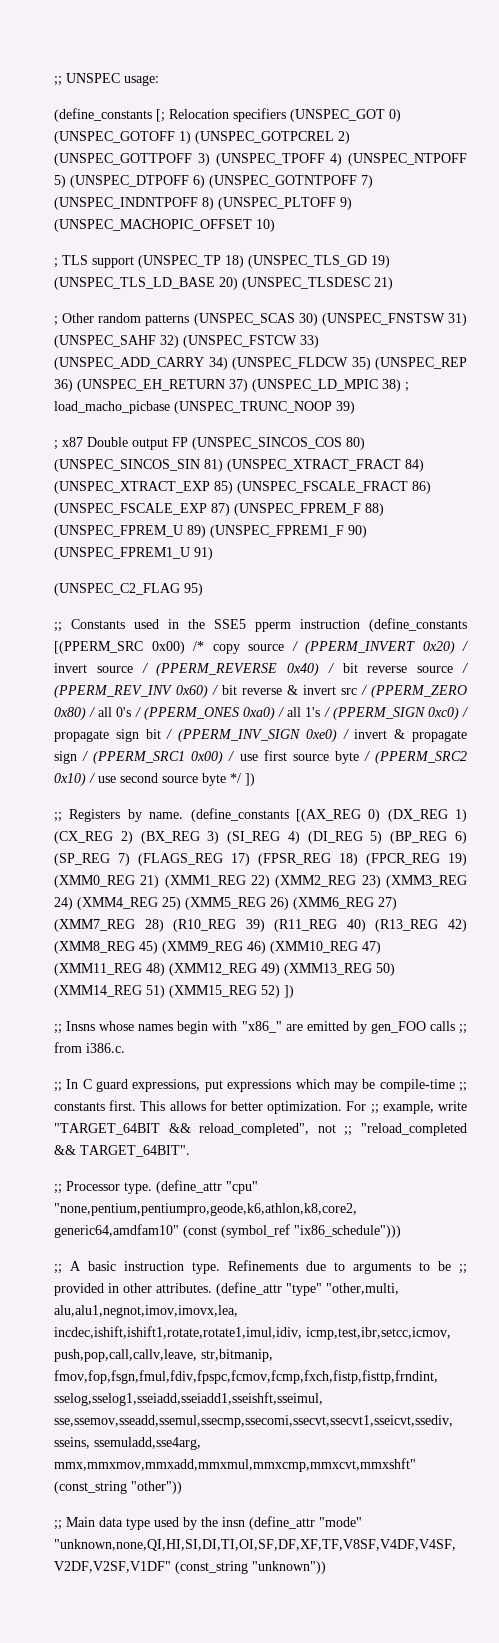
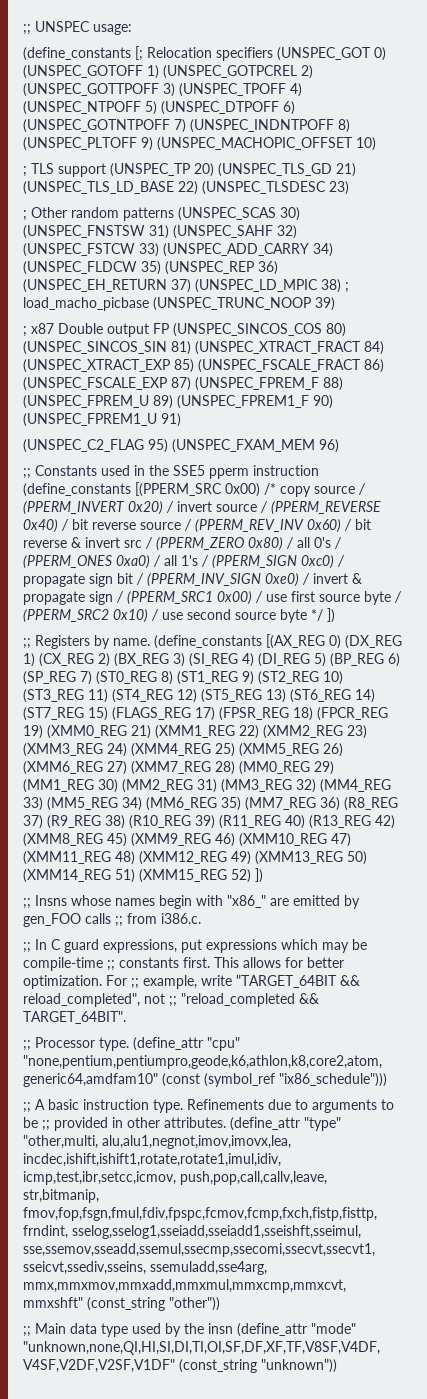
- ; TLS support (UNSPEC_TP 18) (UNSPEC_TLS_GD 19) (UNSPEC_TLS_LD_BASE 20) (UNSPEC_TLSDESC 21)
+ ; TLS support (UNSPEC_TP 20) (UNSPEC_TLS_GD 21) (UNSPEC_TLS_LD_BASE 22) (UNSPEC_TLSDESC 23)
- (UNSPEC_C2_FLAG 95)
+ (UNSPEC_C2_FLAG 95) (UNSPEC_FXAM_MEM 96)
- (define_constants [(AX_REG 0) (DX_REG 1) (CX_REG 2) (BX_REG 3) (SI_REG 4) (DI_REG 5) (BP_REG 6) (SP_REG 7) (FLAGS_REG 17) (FPSR_REG 18) (FPCR_REG 19) (XMM0_REG 21) (XMM1_REG 22) (XMM2_REG 23) (XMM3_REG 24) (XMM4_REG 25) (XMM5_REG 26) (XMM6_REG 27) (XMM7_REG 28) (R10_REG 39) (R11_REG 40) (R13_REG 42) (XMM8_REG 45) (XMM9_REG 46) (XMM10_REG 47) (XMM11_REG 48) (XMM12_REG 49) (XMM13_REG 50) (XMM14_REG 51) (XMM15_REG 52) ])
+ (define_constants [(AX_REG 0) (DX_REG 1) (CX_REG 2) (BX_REG 3) (SI_REG 4) (DI_REG 5) (BP_REG 6) (SP_REG 7) (ST0_REG 8) (ST1_REG 9) (ST2_REG 10) (ST3_REG 11) (ST4_REG 12) (ST5_REG 13) (ST6_REG 14) (ST7_REG 15) (FLAGS_REG 17) (FPSR_REG 18) (FPCR_REG 19) (XMM0_REG 21) (XMM1_REG 22) (XMM2_REG 23) (XMM3_REG 24) (XMM4_REG 25) (XMM5_REG 26) (XMM6_REG 27) (XMM7_REG 28) (MM0_REG 29) (MM1_REG 30) (MM2_REG 31) (MM3_REG 32) (MM4_REG 33) (MM5_REG 34) (MM6_REG 35) (MM7_REG 36) (R8_REG 37) (R9_REG 38) (R10_REG 39) (R11_REG 40) (R13_REG 42) (XMM8_REG 45) (XMM9_REG 46) (XMM10_REG 47) (XMM11_REG 48) (XMM12_REG 49) (XMM13_REG 50) (XMM14_REG 51) (XMM15_REG 52) ])
- (define_attr "cpu" "none,pentium,pentiumpro,geode,k6,athlon,k8,core2, generic64,amdfam10" (const (symbol_ref "ix86_schedule")))
+ (define_attr "cpu" "none,pentium,pentiumpro,geode,k6,athlon,k8,core2,atom, generic64,amdfam10" (const (symbol_ref "ix86_schedule")))

